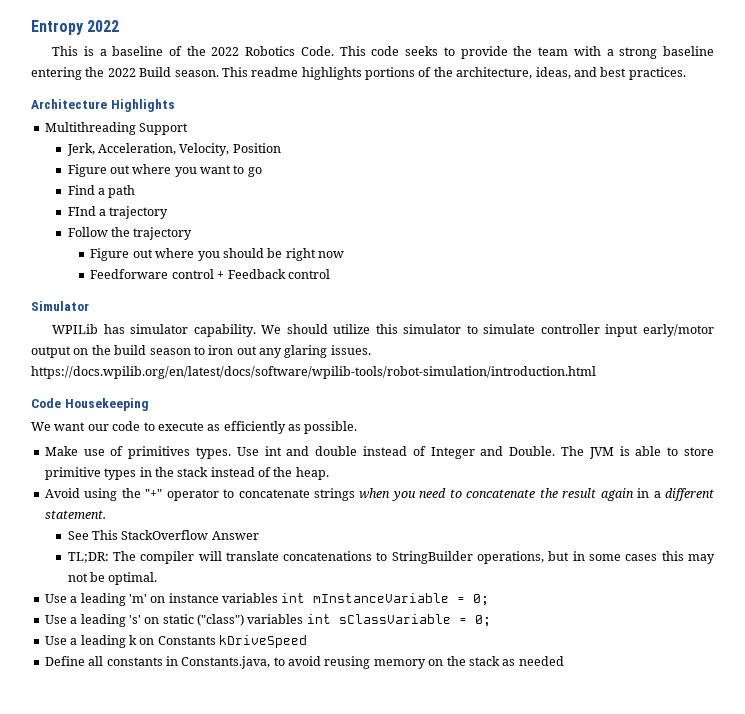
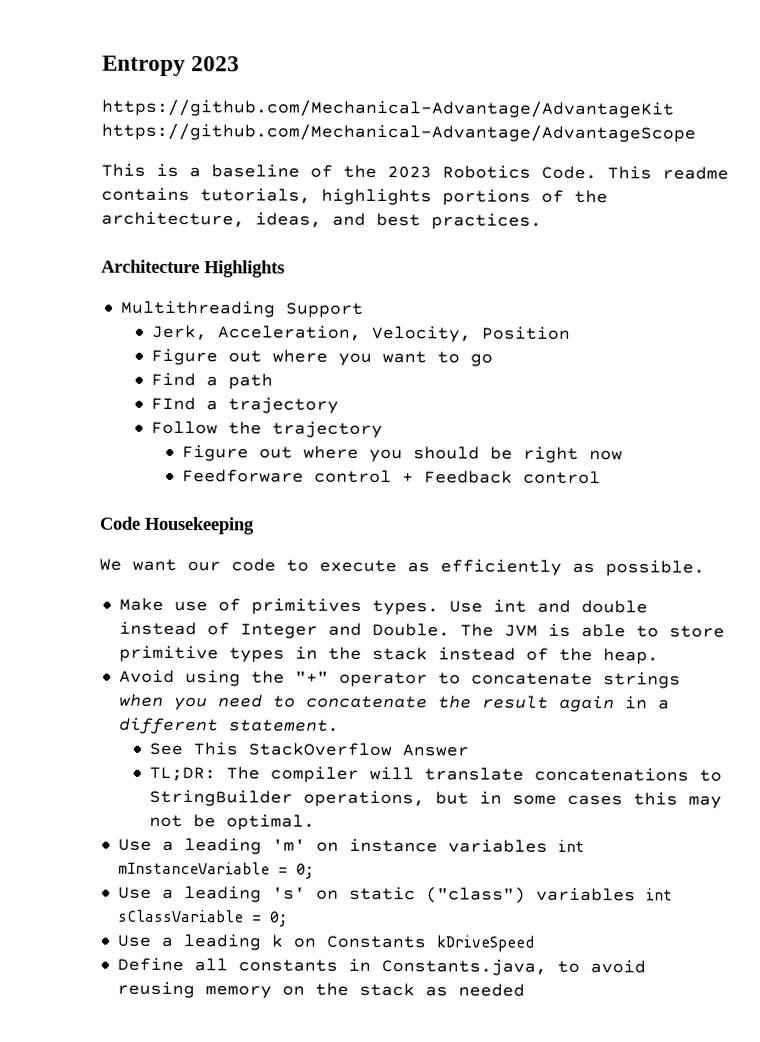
- Entropy 2022
+ Entropy 2023
+ https://github.com/Mechanical-Advantage/AdvantageKit https://github.com/Mechanical-Advantage/AdvantageScope
- This is a baseline of the 2022 Robotics Code.
+ This is a baseline of the 2023 Robotics Code.
- This code seeks to provide the team with a strong baseline entering the 2022 Build season. This readme highlights portions of the architecture, ideas, and best practices.
+ This readme contains tutorials, highlights portions of the architecture, ideas, and best practices.
- Simulator
- WPILib has simulator capability. We should utilize this simulator to simulate controller input early/motor output on the build season to iron out any glaring issues. https://docs.wpilib.org/en/latest/docs/software/wpilib-tools/robot-simulation/introduction.html

